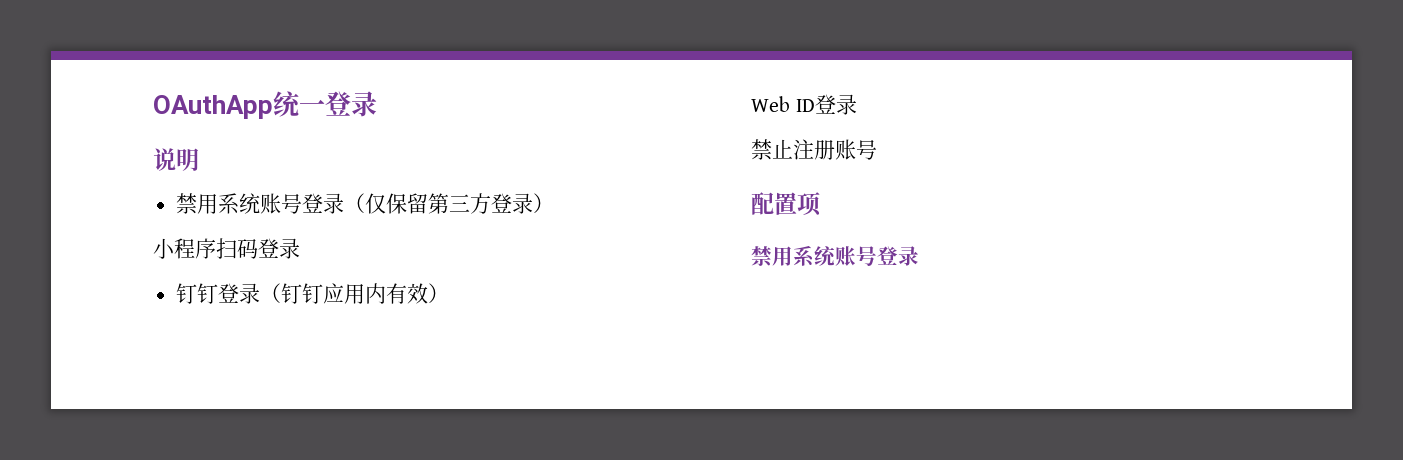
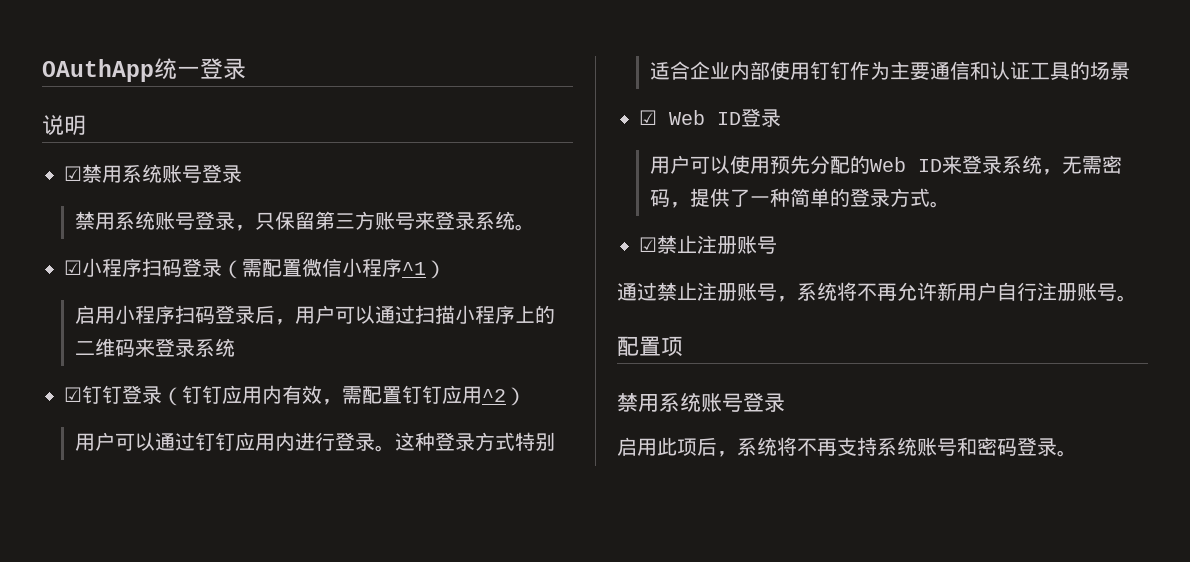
- 禁用系统账号登录（仅保留第三方登录）
- 小程序扫码登录
- 钉钉登录（钉钉应用内有效）
- Web ID登录
- 禁止注册账号
+ ☑禁用系统账号登录
+ 禁用系统账号登录，只保留第三方账号来登录系统。
+ ☑小程序扫码登录（需配置微信小程序^1）
+ 启用小程序扫码登录后，用户可以通过扫描小程序上的二维码来登录系统
+ ☑钉钉登录（钉钉应用内有效，需配置钉钉应用^2）
+ 用户可以通过钉钉应用内进行登录。这种登录方式特别适合企业内部使用钉钉作为主要通信和认证工具的场景
+ ☑ Web ID登录
+ 用户可以使用预先分配的Web ID来登录系统，无需密码，提供了一种简单的登录方式。
+ ☑禁止注册账号
+ 通过禁止注册账号，系统将不再允许新用户自行注册账号。
+ 启用此项后，系统将不再支持系统账号和密码登录。

